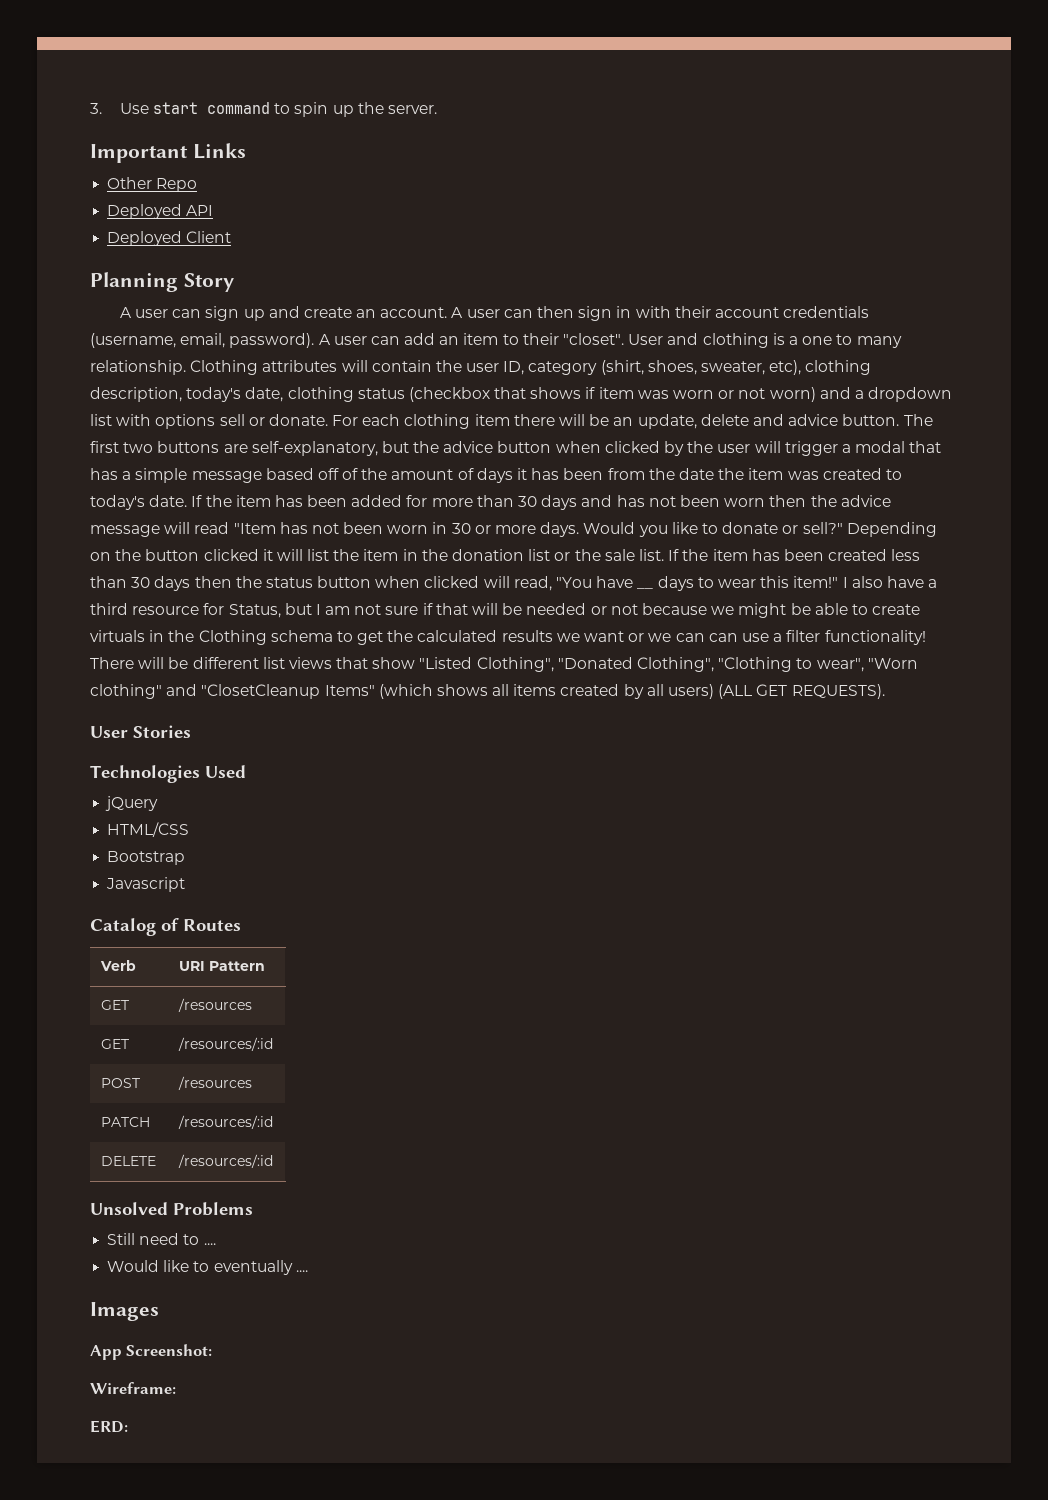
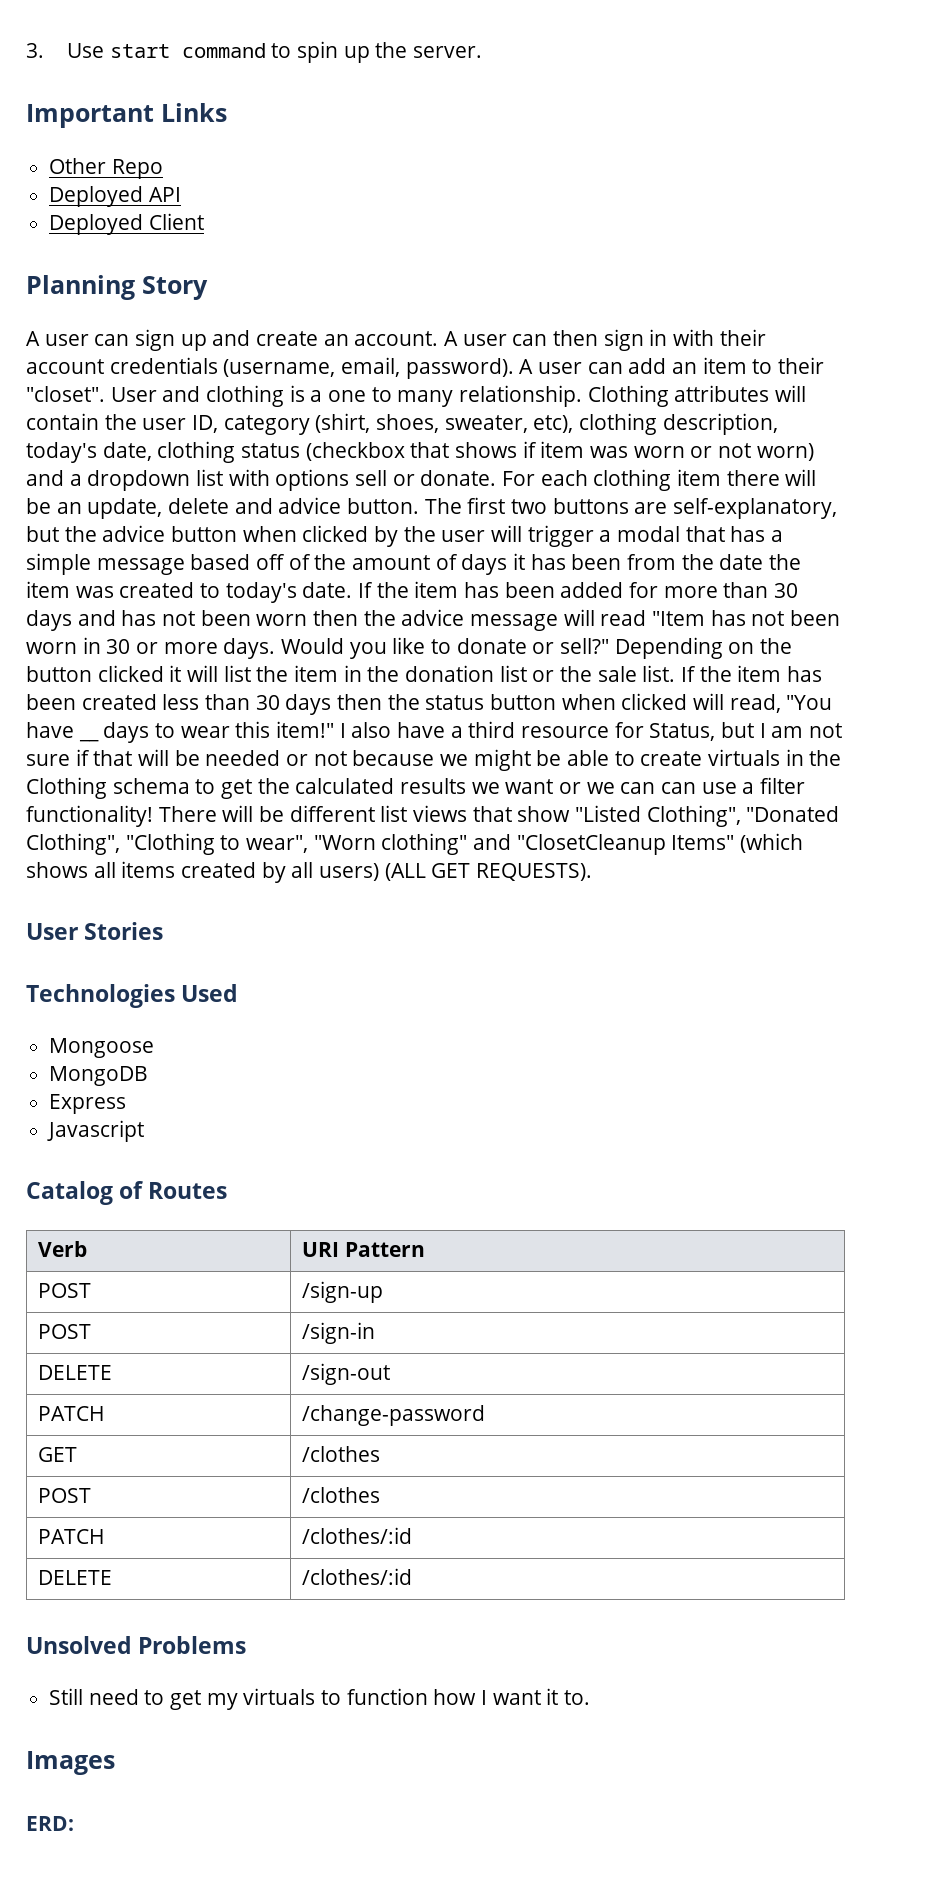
- jQuery
- HTML/CSS
- Bootstrap
+ Mongoose
+ MongoDB
+ Express
- GET | /resources
- GET | /resources/:id
- POST | /resources
- PATCH | /resources/:id
- DELETE | /resources/:id
+ POST | /sign-up
+ POST | /sign-in
+ DELETE | /sign-out
+ PATCH | /change-password
+ GET | /clothes
+ POST | /clothes
+ PATCH | /clothes/:id
+ DELETE | /clothes/:id
- Still need to ....
- Would like to eventually ....
+ Still need to get my virtuals to function how I want it to.
  Images
- App Screenshot:
- Wireframe:

